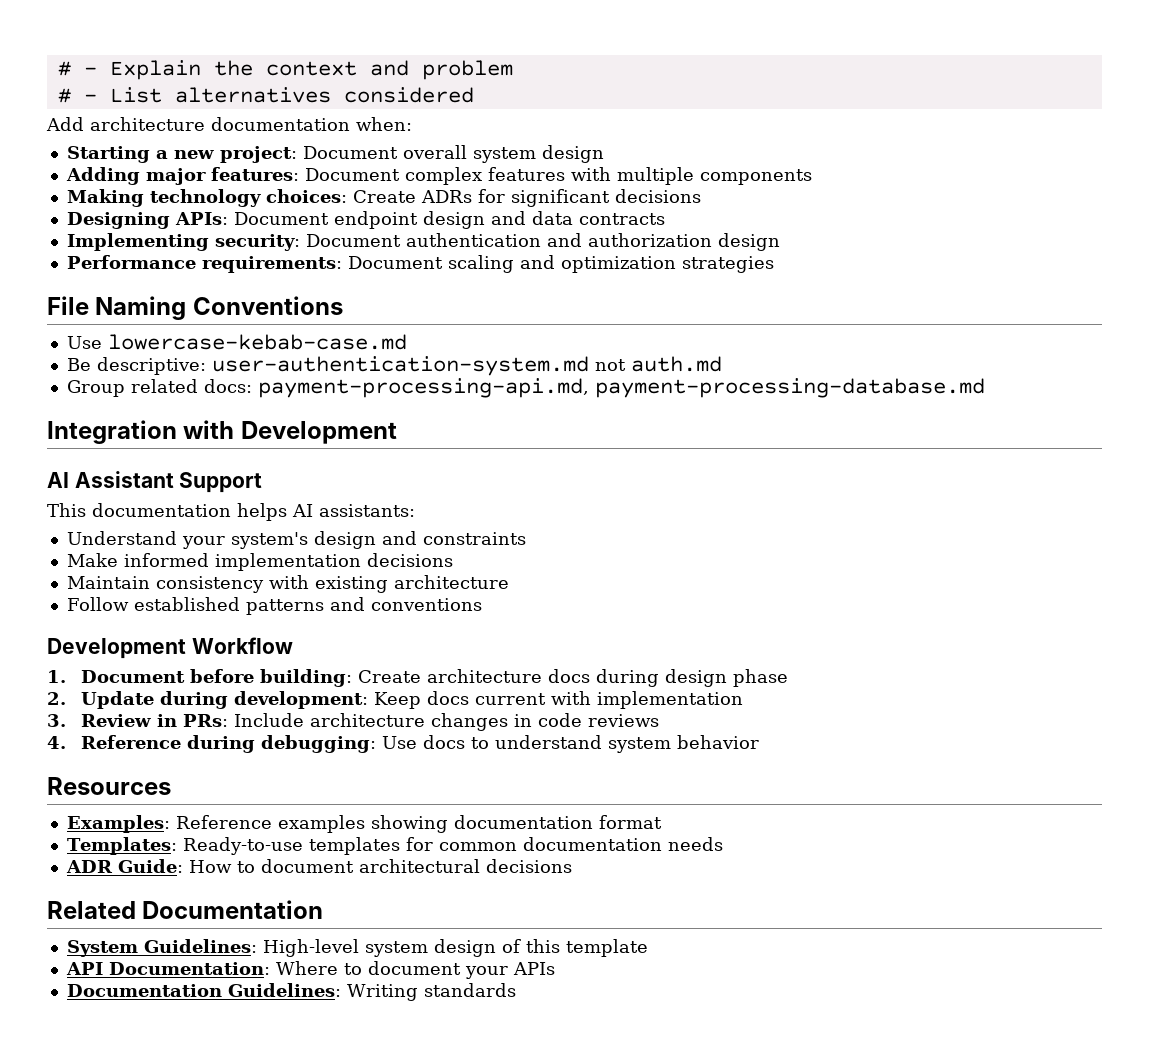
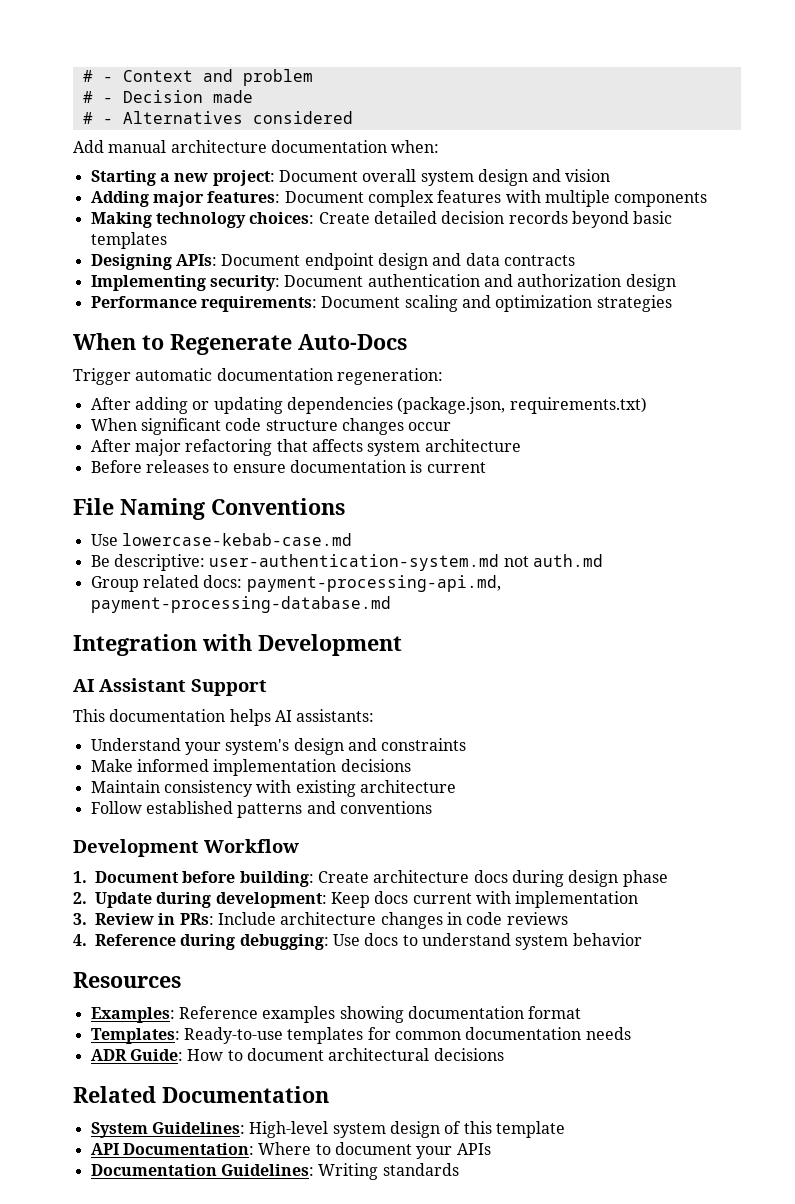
- # - Explain the context and problem
+ # - Context and problem
- # - List alternatives considered
+ # - Decision made
+ # - Alternatives considered
- Add architecture documentation when:
+ Add manual architecture documentation when:
- Starting a new project: Document overall system design
+ Starting a new project: Document overall system design and vision
- Making technology choices: Create ADRs for significant decisions
+ Making technology choices: Create detailed decision records beyond basic templates
+ When to Regenerate Auto-Docs
+ Trigger automatic documentation regeneration:
+ After adding or updating dependencies (package.json, requirements.txt)
+ When significant code structure changes occur
+ After major refactoring that affects system architecture
+ Before releases to ensure documentation is current

